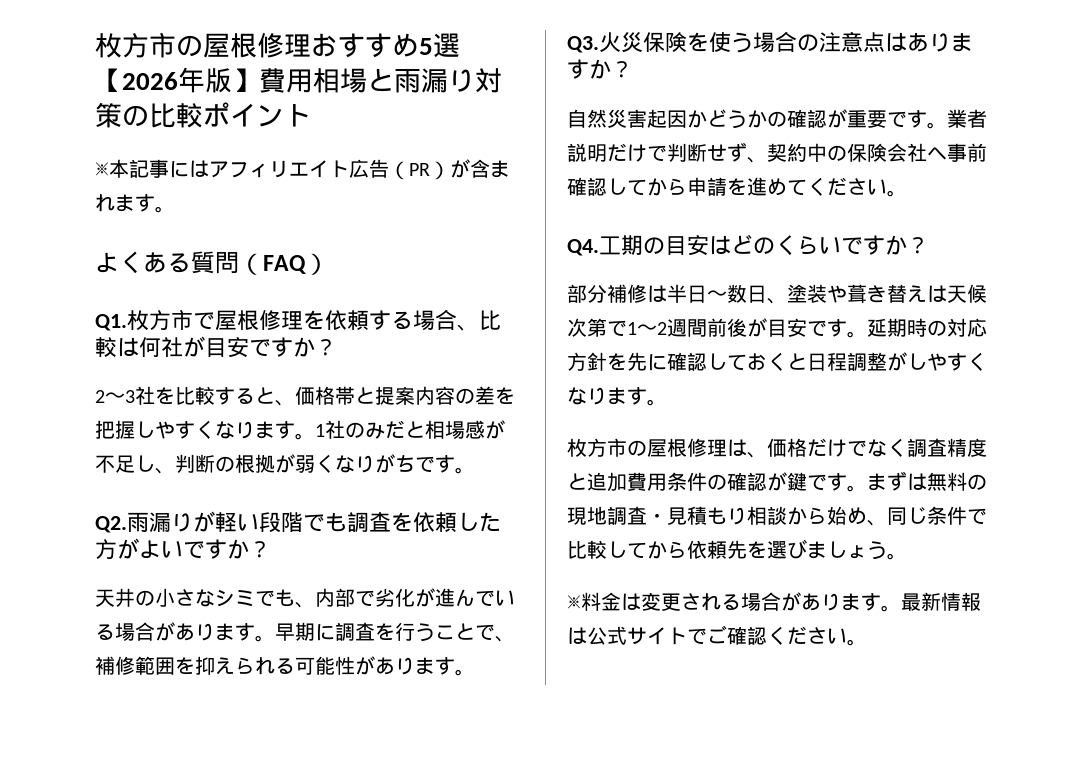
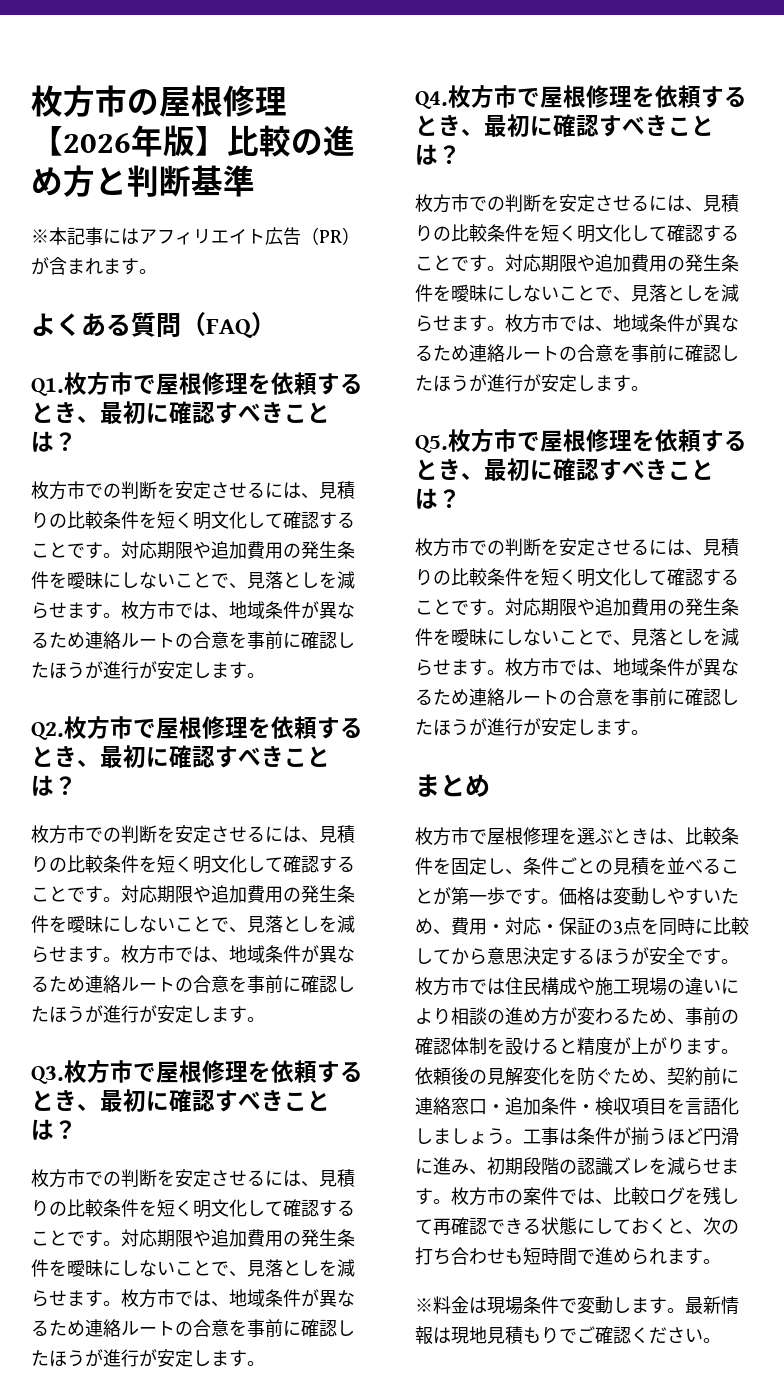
- 枚方市の屋根修理おすすめ5選【2026年版】費用相場と雨漏り対策の比較ポイント
+ 枚方市の屋根修理【2026年版】比較の進め方と判断基準
- Q1.枚方市で屋根修理を依頼する場合、比較は何社が目安ですか？
- 2〜3社を比較すると、価格帯と提案内容の差を把握しやすくなります。1社のみだと相場感が不足し、判断の根拠が弱くなりがちです。
- Q2.雨漏りが軽い段階でも調査を依頼した方がよいですか？
- 天井の小さなシミでも、内部で劣化が進んでいる場合があります。早期に調査を行うことで、補修範囲を抑えられる可能性があります。
- Q3.火災保険を使う場合の注意点はありますか？
- 自然災害起因かどうかの確認が重要です。業者説明だけで判断せず、契約中の保険会社へ事前確認してから申請を進めてください。
- Q4.工期の目安はどのくらいですか？
- 部分補修は半日〜数日、塗装や葺き替えは天候次第で1〜2週間前後が目安です。延期時の対応方針を先に確認しておくと日程調整がしやすくなります。
- 枚方市の屋根修理は、価格だけでなく調査精度と追加費用条件の確認が鍵です。まずは無料の現地調査・見積もり相談から始め、同じ条件で比較してから依頼先を選びましょう。
- ※料金は変更される場合があります。
+ Q1.枚方市で屋根修理を依頼するとき、最初に確認すべきことは？
+ 枚方市での判断を安定させるには、見積りの比較条件を短く明文化して確認することです。対応期限や追加費用の発生条件を曖昧にしないことで、見落としを減らせます。枚方市では、地域条件が異なるため連絡ルートの合意を事前に確認したほうが進行が安定します。
+ Q2.枚方市で屋根修理を依頼するとき、最初に確認すべきことは？
+ 枚方市での判断を安定させるには、見積りの比較条件を短く明文化して確認することです。対応期限や追加費用の発生条件を曖昧にしないことで、見落としを減らせます。枚方市では、地域条件が異なるため連絡ルートの合意を事前に確認したほうが進行が安定します。
+ Q3.枚方市で屋根修理を依頼するとき、最初に確認すべきことは？
+ 枚方市での判断を安定させるには、見積りの比較条件を短く明文化して確認することです。対応期限や追加費用の発生条件を曖昧にしないことで、見落としを減らせます。枚方市では、地域条件が異なるため連絡ルートの合意を事前に確認したほうが進行が安定します。
+ Q4.枚方市で屋根修理を依頼するとき、最初に確認すべきことは？
+ 枚方市での判断を安定させるには、見積りの比較条件を短く明文化して確認することです。対応期限や追加費用の発生条件を曖昧にしないことで、見落としを減らせます。枚方市では、地域条件が異なるため連絡ルートの合意を事前に確認したほうが進行が安定します。
+ Q5.枚方市で屋根修理を依頼するとき、最初に確認すべきことは？
+ 枚方市での判断を安定させるには、見積りの比較条件を短く明文化して確認することです。対応期限や追加費用の発生条件を曖昧にしないことで、見落としを減らせます。枚方市では、地域条件が異なるため連絡ルートの合意を事前に確認したほうが進行が安定します。
+ まとめ
+ 枚方市で屋根修理を選ぶときは、比較条件を固定し、条件ごとの見積を並べることが第一歩です。価格は変動しやすいため、費用・対応・保証の3点を同時に比較してから意思決定するほうが安全です。枚方市では住民構成や施工現場の違いにより相談の進め方が変わるため、事前の確認体制を設けると精度が上がります。依頼後の見解変化を防ぐため、契約前に連絡窓口・追加条件・検収項目を言語化しましょう。工事は条件が揃うほど円滑に進み、初期段階の認識ズレを減らせます。枚方市の案件では、比較ログを残して再確認できる状態にしておくと、次の打ち合わせも短時間で進められます。
+ ※料金は現場条件で変動します。
- 最新情報は公式サイトでご確認ください。
+ 最新情報は現地見積もりでご確認ください。

